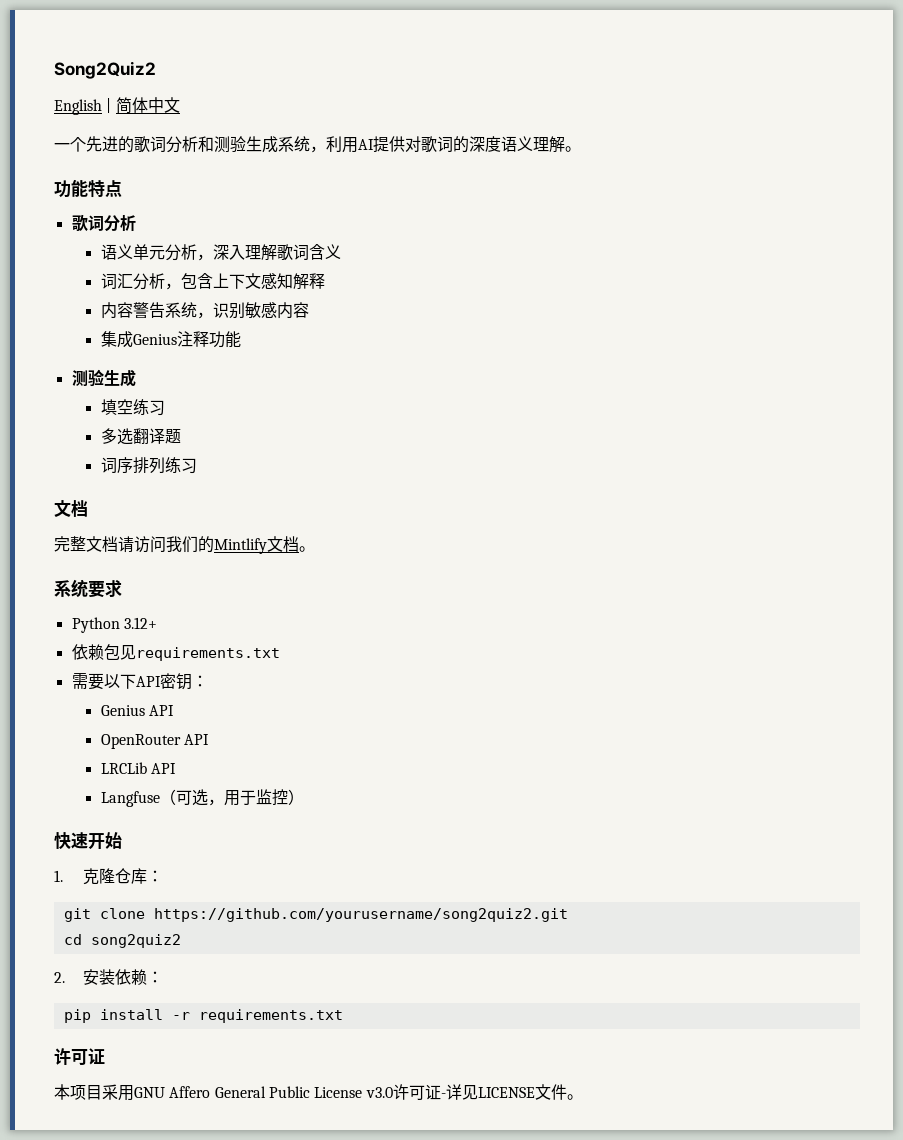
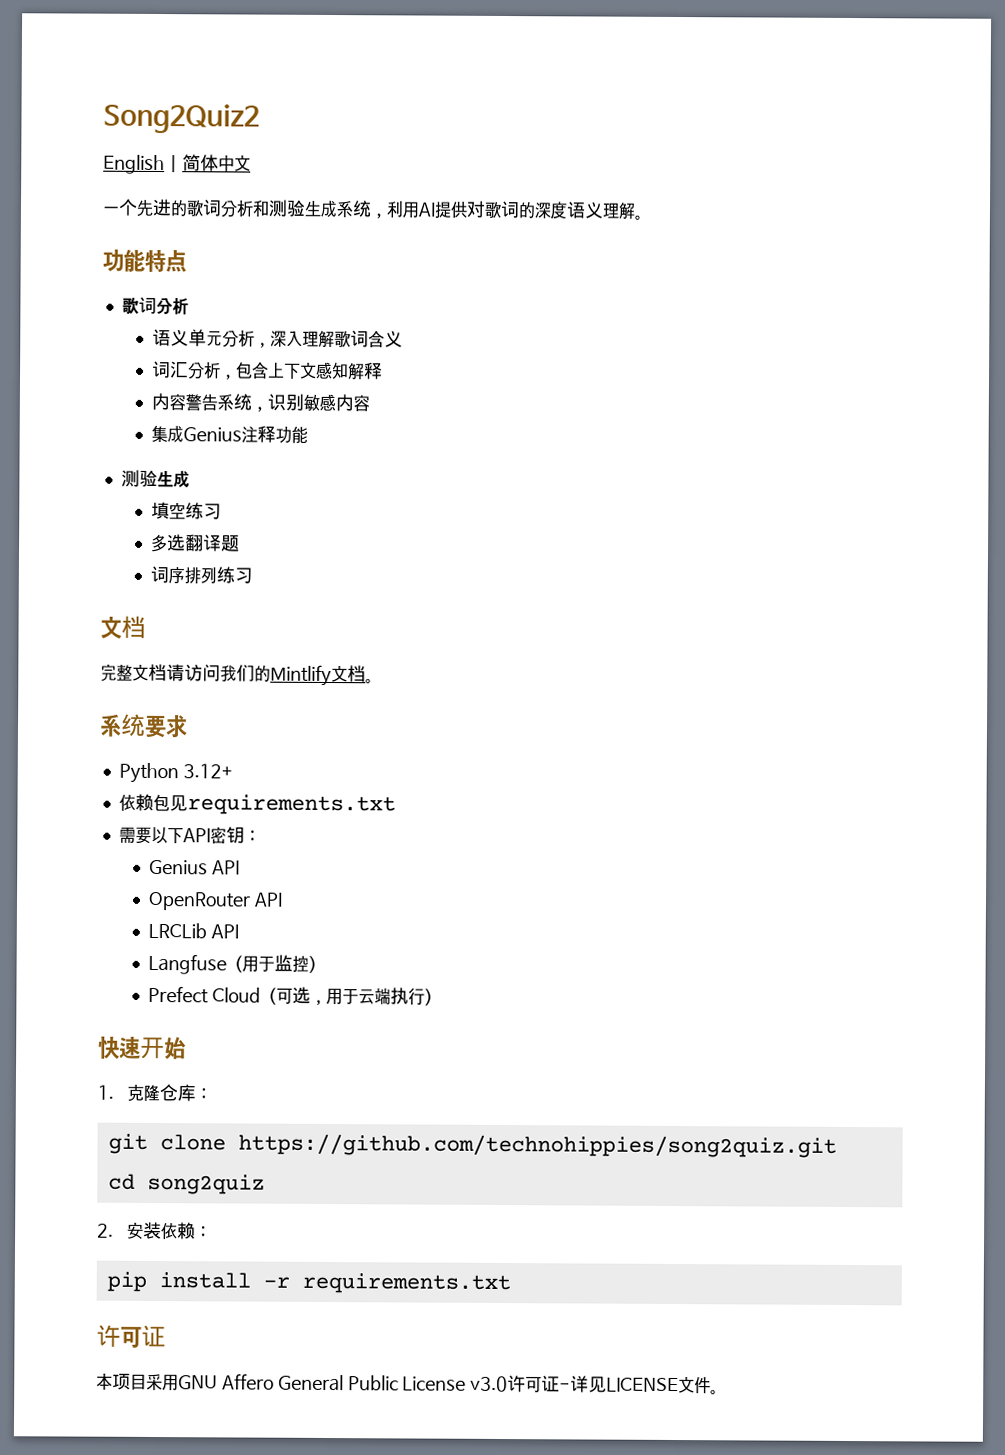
- Langfuse（可选，用于监控）
+ Langfuse（用于监控）
+ Prefect Cloud（可选，用于云端执行）
- git clone https://github.com/yourusername/song2quiz2.git
+ git clone https://github.com/technohippies/song2quiz.git
- cd song2quiz2
+ cd song2quiz

